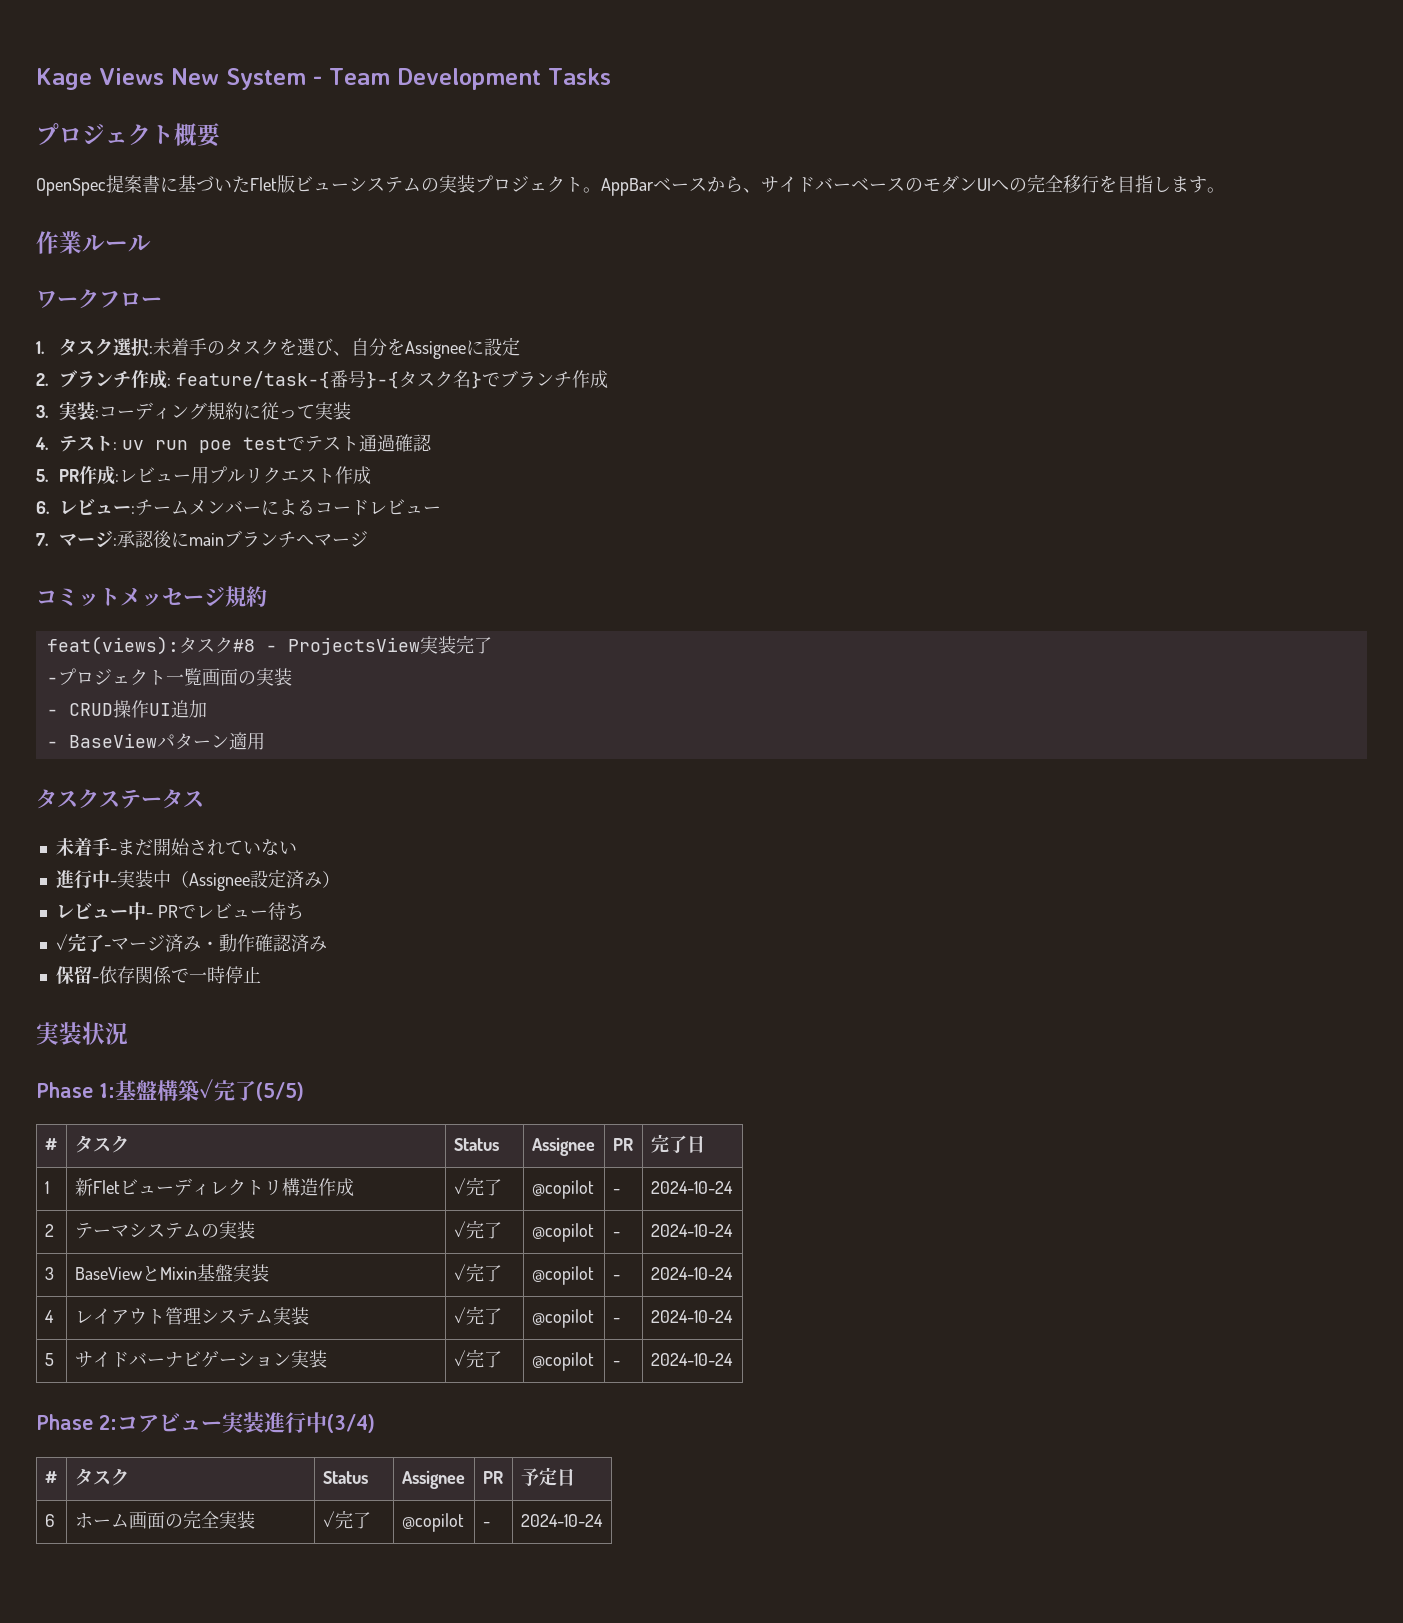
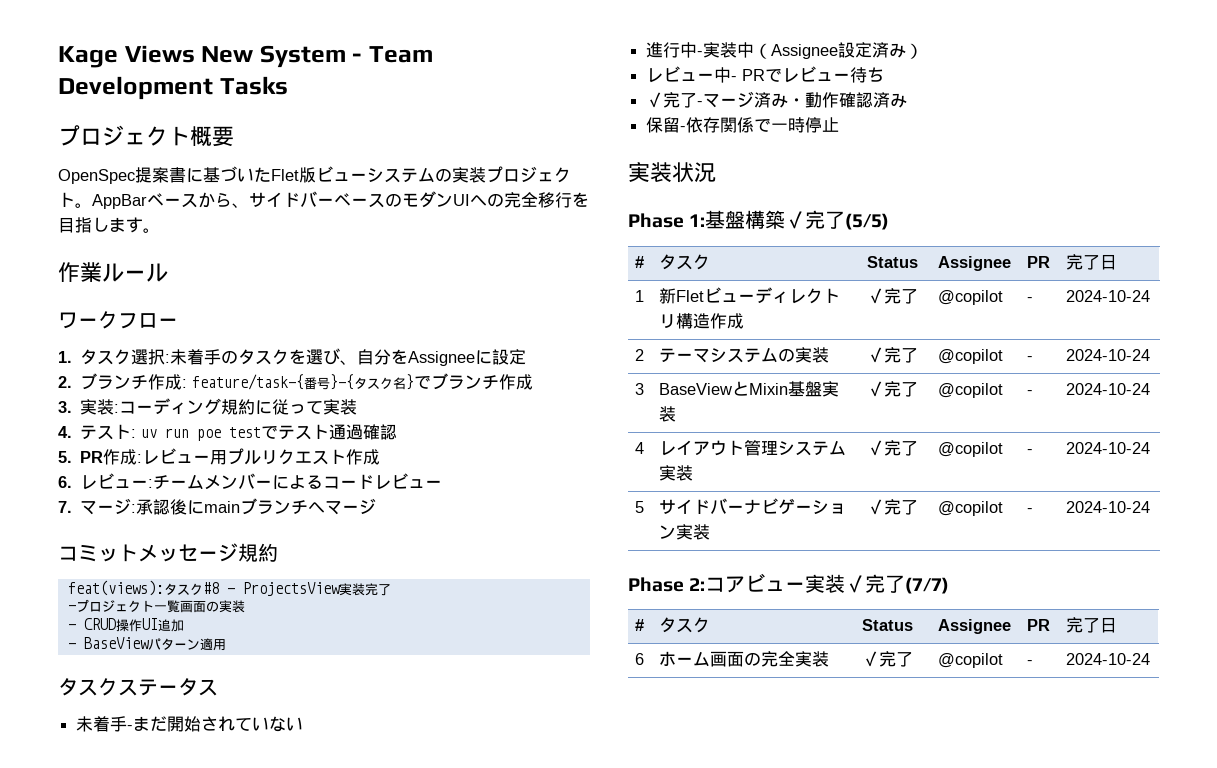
- Phase 2:コアビュー実装進行中(3/4)
- # | タスク | Status | Assignee | PR | 予定日
+ Phase 2:コアビュー実装✓完了(7/7)
+ # | タスク | Status | Assignee | PR | 完了日

